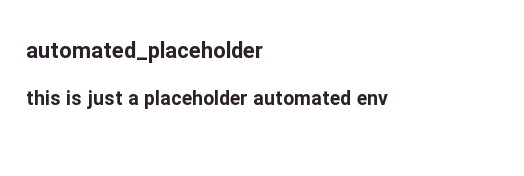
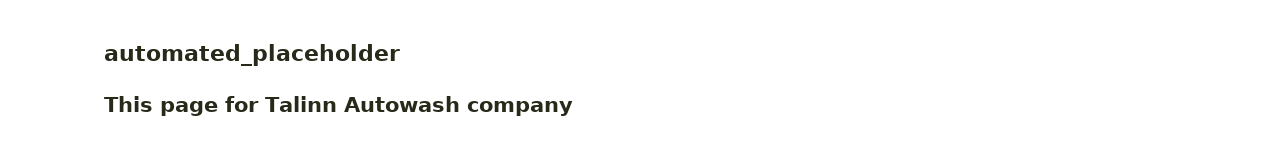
- this is just a placeholder automated env
+ This page for Talinn Autowash company

